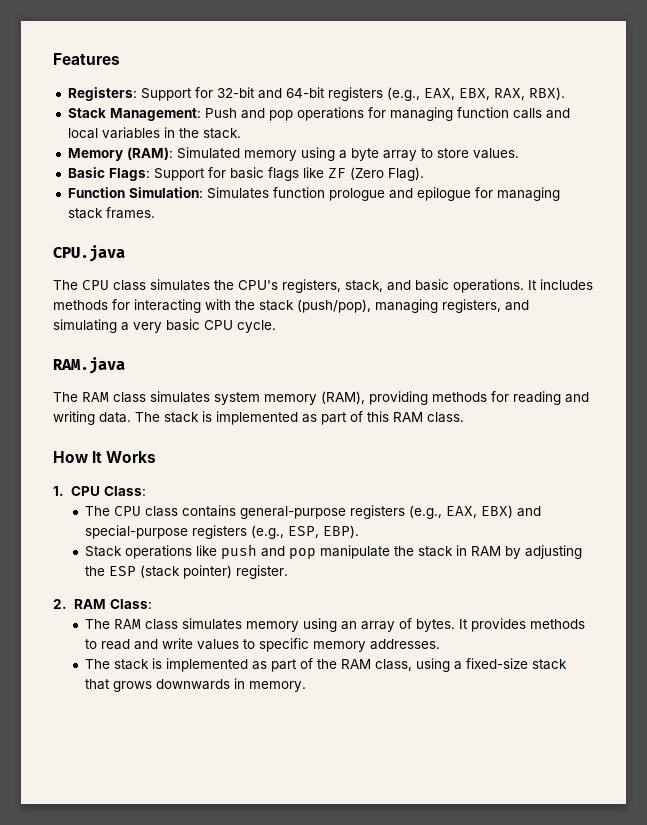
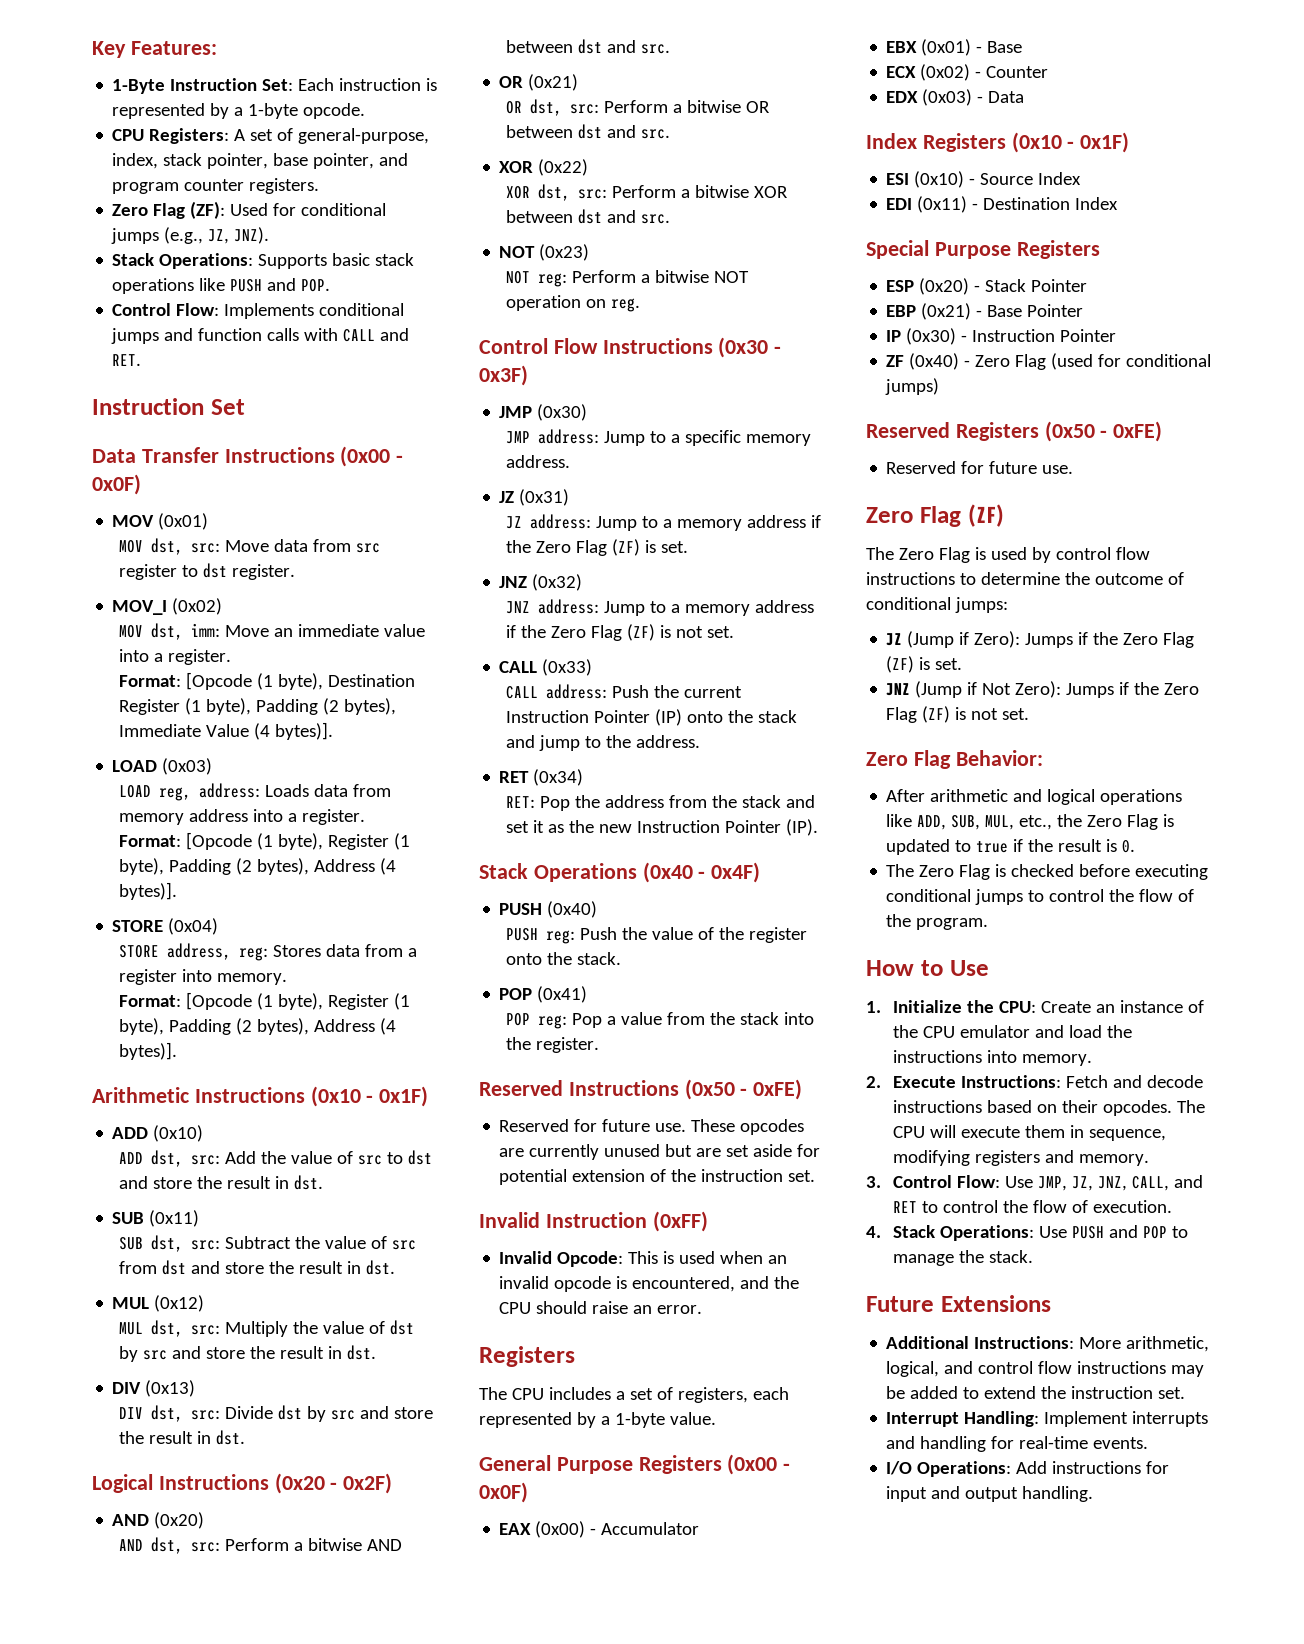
- Features
- Registers: Support for 32-bit and 64-bit registers (e.g., EAX, EBX, RAX, RBX).
- Stack Management: Push and pop operations for managing function calls and local variables in the stack.
- Memory (RAM): Simulated memory using a byte array to store values.
- Basic Flags: Support for basic flags like ZF (Zero Flag).
- Function Simulation: Simulates function prologue and epilogue for managing stack frames.
- CPU.java
- The CPU class simulates the CPU's registers, stack, and basic operations. It includes methods for interacting with the stack (push/pop), managing registers, and simulating a very basic CPU cycle.
- RAM.java
- The RAM class simulates system memory (RAM), providing methods for reading and writing data. The stack is implemented as part of this RAM class.
+ Key Features:
+ 1-Byte Instruction Set: Each instruction is represented by a 1-byte opcode.
+ CPU Registers: A set of general-purpose, index, stack pointer, base pointer, and program counter registers.
+ Zero Flag (ZF): Used for conditional jumps (e.g., JZ, JNZ).
+ Stack Operations: Supports basic stack operations like PUSH and POP.
+ Control Flow: Implements conditional jumps and function calls with CALL and RET.
+ Instruction Set
+ Data Transfer Instructions (0x00 - 0x0F)
+ MOV (0x01)
+ MOV dst, src: Move data from src register to dst register.
+ MOV_I (0x02)
+ MOV dst, imm: Move an immediate value into a register.
+ Format: [Opcode (1 byte), Destination Register (1 byte), Padding (2 bytes), Immediate Value (4 bytes)].
+ LOAD (0x03)
+ LOAD reg, address: Loads data from memory address into a register.
+ Format: [Opcode (1 byte), Register (1 byte), Padding (2 bytes), Address (4 bytes)].
+ STORE (0x04)
+ STORE address, reg: Stores data from a register into memory.
+ Format: [Opcode (1 byte), Register (1 byte), Padding (2 bytes), Address (4 bytes)].
+ Arithmetic Instructions (0x10 - 0x1F)
+ ADD (0x10)
+ ADD dst, src: Add the value of src to dst and store the result in dst.
+ SUB (0x11)
+ SUB dst, src: Subtract the value of src from dst and store the result in dst.
+ MUL (0x12)
+ MUL dst, src: Multiply the value of dst by src and store the result in dst.
+ DIV (0x13)
+ DIV dst, src: Divide dst by src and store the result in dst.
+ Logical Instructions (0x20 - 0x2F)
+ AND (0x20)
+ AND dst, src: Perform a bitwise AND between dst and src.
+ OR (0x21)
+ OR dst, src: Perform a bitwise OR between dst and src.
+ XOR (0x22)
+ XOR dst, src: Perform a bitwise XOR between dst and src.
+ NOT (0x23)
+ NOT reg: Perform a bitwise NOT operation on reg.
+ Control Flow Instructions (0x30 - 0x3F)
+ JMP (0x30)
+ JMP address: Jump to a specific memory address.
+ JZ (0x31)
+ JZ address: Jump to a memory address if the Zero Flag (ZF) is set.
+ JNZ (0x32)
+ JNZ address: Jump to a memory address if the Zero Flag (ZF) is not set.
+ CALL (0x33)
+ CALL address: Push the current Instruction Pointer (IP) onto the stack and jump to the address.
+ RET (0x34)
+ RET: Pop the address from the stack and set it as the new Instruction Pointer (IP).
+ Stack Operations (0x40 - 0x4F)
+ PUSH (0x40)
+ PUSH reg: Push the value of the register onto the stack.
+ POP (0x41)
+ POP reg: Pop a value from the stack into the register.
+ Reserved Instructions (0x50 - 0xFE)
+ Reserved for future use. These opcodes are currently unused but are set aside for potential extension of the instruction set.
+ Invalid Instruction (0xFF)
+ Invalid Opcode: This is used when an invalid opcode is encountered, and the CPU should raise an error.
+ Registers
+ The CPU includes a set of registers, each represented by a 1-byte value.
+ General Purpose Registers (0x00 - 0x0F)
+ EAX (0x00) - Accumulator
+ EBX (0x01) - Base
+ ECX (0x02) - Counter
+ EDX (0x03) - Data
+ Index Registers (0x10 - 0x1F)
+ ESI (0x10) - Source Index
+ EDI (0x11) - Destination Index
+ Special Purpose Registers
+ ESP (0x20) - Stack Pointer
+ EBP (0x21) - Base Pointer
+ IP (0x30) - Instruction Pointer
+ ZF (0x40) - Zero Flag (used for conditional jumps)
+ Reserved Registers (0x50 - 0xFE)
+ Reserved for future use.
+ Zero Flag (ZF)
+ The Zero Flag is used by control flow instructions to determine the outcome of conditional jumps:
+ JZ (Jump if Zero): Jumps if the Zero Flag (ZF) is set.
+ JNZ (Jump if Not Zero): Jumps if the Zero Flag (ZF) is not set.
+ Zero Flag Behavior:
+ After arithmetic and logical operations like ADD, SUB, MUL, etc., the Zero Flag is updated to true if the result is 0.
+ The Zero Flag is checked before executing conditional jumps to control the flow of the program.
- How It Works
+ How to Use
- 1. CPU Class:
- The CPU class contains general-purpose registers (e.g., EAX, EBX) and special-purpose registers (e.g., ESP, EBP).
- Stack operations like push and pop manipulate the stack in RAM by adjusting the ESP (stack pointer) register.
- 2. RAM Class:
- The RAM class simulates memory using an array of bytes. It provides methods to read and write values to specific memory addresses.
- The stack is implemented as part of the RAM class, using a fixed-size stack that grows downwards in memory.
+ 1. Initialize the CPU: Create an instance of the CPU emulator and load the instructions into memory.
+ 2. Execute Instructions: Fetch and decode instructions based on their opcodes. The CPU will execute them in sequence, modifying registers and memory.
+ 3. Control Flow: Use JMP, JZ, JNZ, CALL, and RET to control the flow of execution.
+ 4. Stack Operations: Use PUSH and POP to manage the stack.
+ Future Extensions
+ Additional Instructions: More arithmetic, logical, and control flow instructions may be added to extend the instruction set.
+ Interrupt Handling: Implement interrupts and handling for real-time events.
+ I/O Operations: Add instructions for input and output handling.

